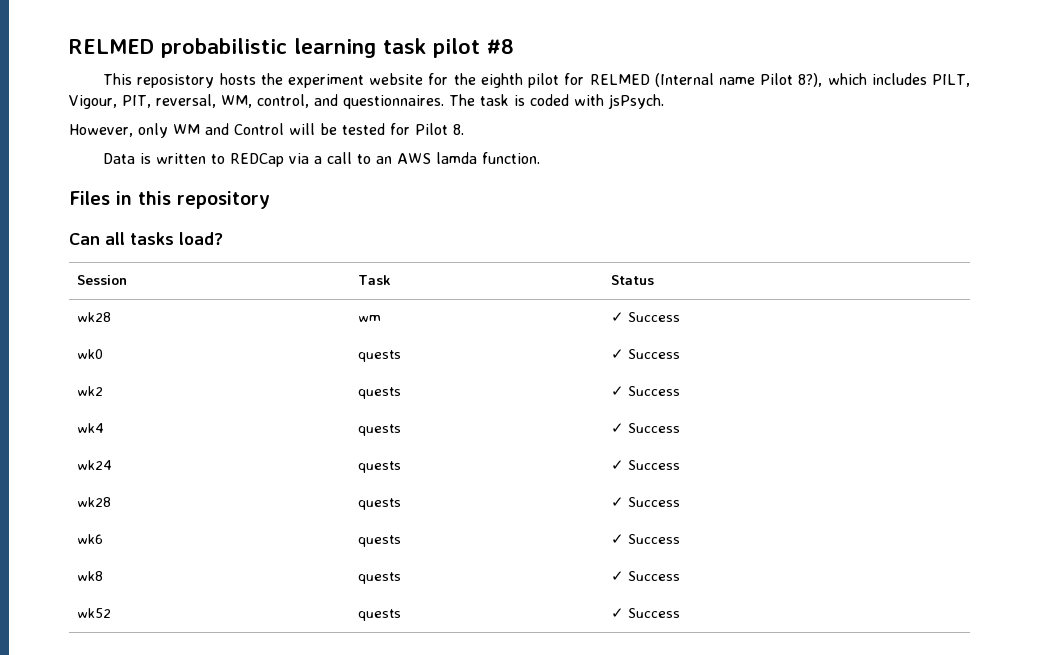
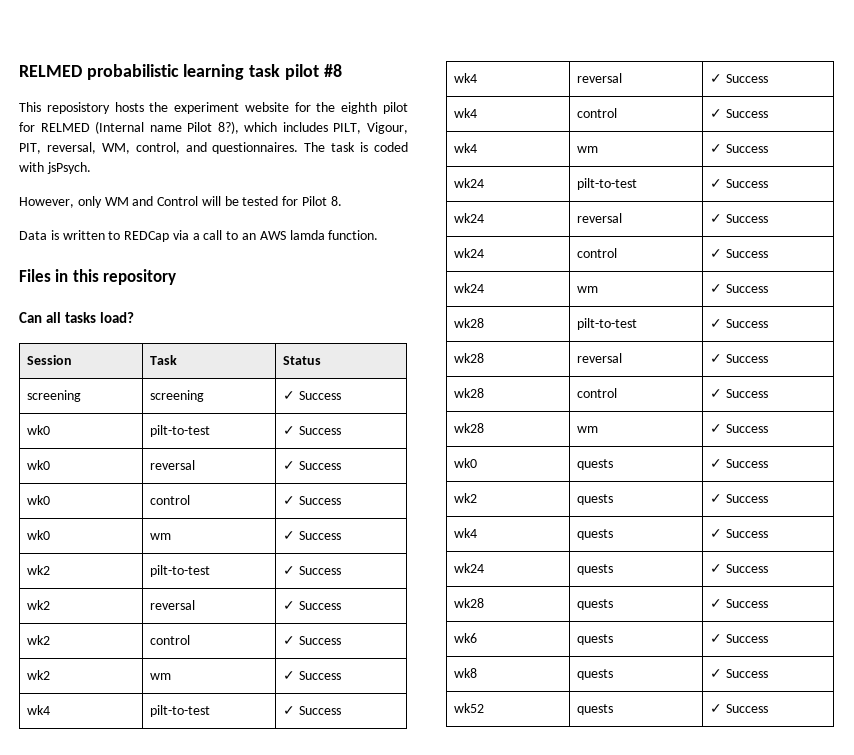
+ screening | screening | ✓ Success
+ wk0 | pilt-to-test | ✓ Success
+ wk0 | reversal | ✓ Success
+ wk0 | control | ✓ Success
+ wk0 | wm | ✓ Success
+ wk2 | pilt-to-test | ✓ Success
+ wk2 | reversal | ✓ Success
+ wk2 | control | ✓ Success
+ wk2 | wm | ✓ Success
+ wk4 | pilt-to-test | ✓ Success
+ wk4 | reversal | ✓ Success
+ wk4 | control | ✓ Success
+ wk4 | wm | ✓ Success
+ wk24 | pilt-to-test | ✓ Success
+ wk24 | reversal | ✓ Success
+ wk24 | control | ✓ Success
+ wk24 | wm | ✓ Success
+ wk28 | pilt-to-test | ✓ Success
+ wk28 | reversal | ✓ Success
+ wk28 | control | ✓ Success

